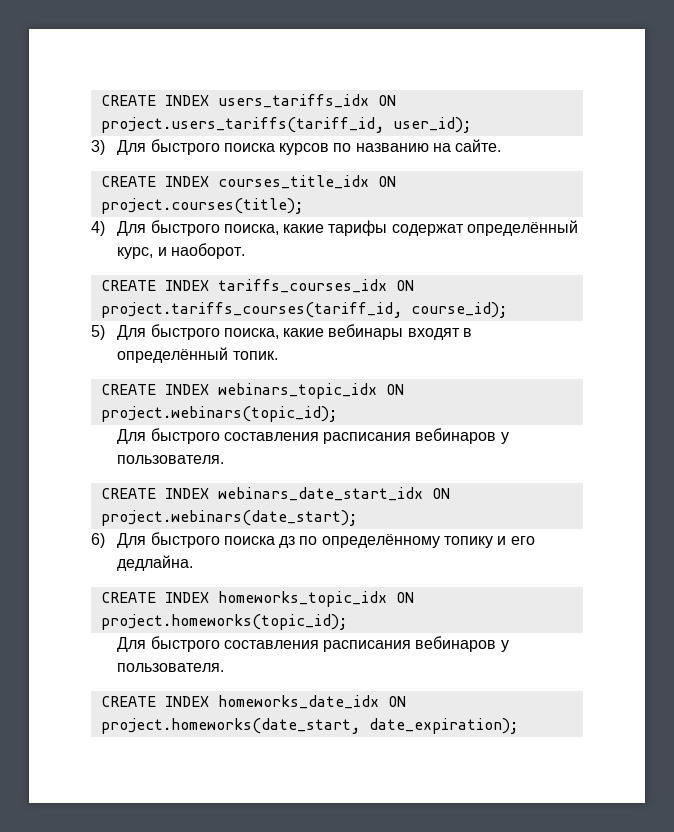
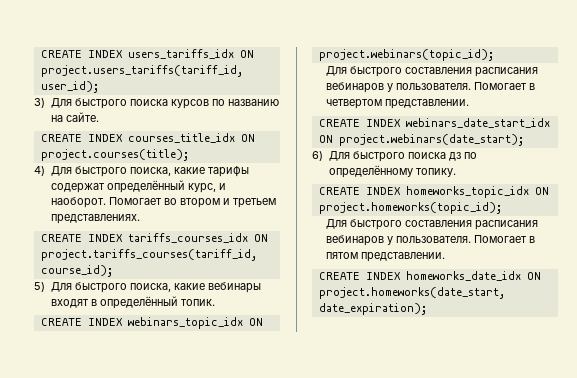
+ Помогает во втором и третьем представлениях.
+ Помогает в четвертом представлении.
- 6) Для быстрого поиска дз по определённому топику и его дедлайна.
+ 6) Для быстрого поиска дз по определённому топику.
+ Помогает в пятом представлении.

